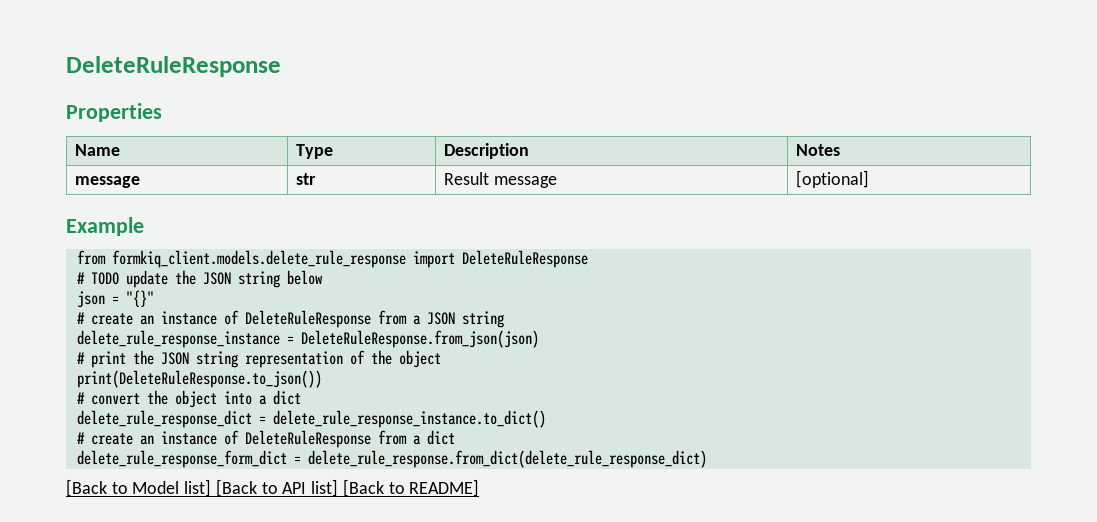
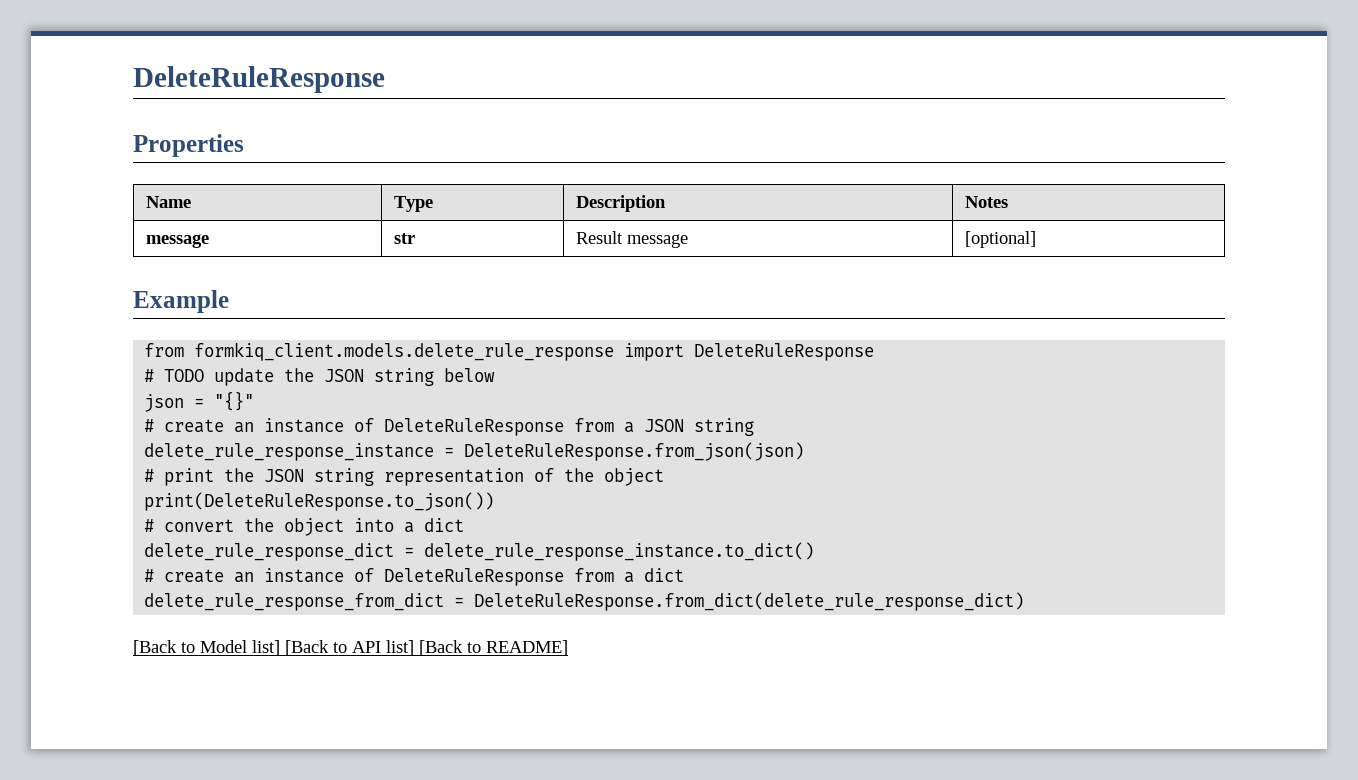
- delete_rule_response_form_dict = delete_rule_response.from_dict(delete_rule_response_dict)
+ delete_rule_response_from_dict = DeleteRuleResponse.from_dict(delete_rule_response_dict)

